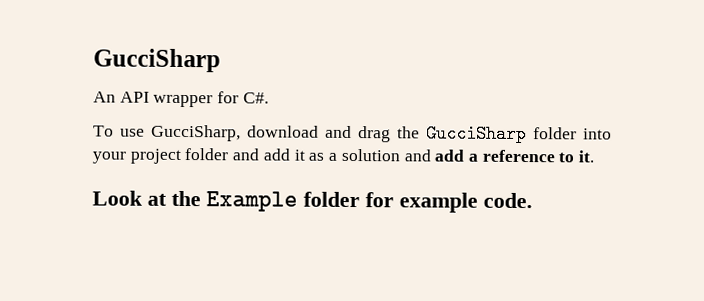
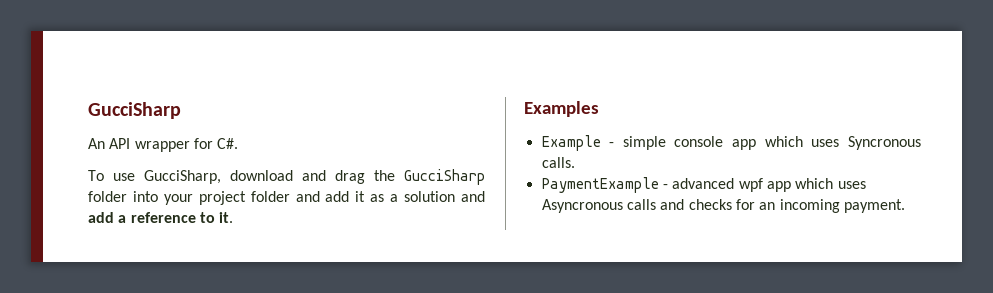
- Look at the Example folder for example code.
+ Examples
+ Example - simple console app which uses Syncronous calls.
+ PaymentExample - advanced wpf app which uses Asyncronous calls and checks for an incoming payment.

